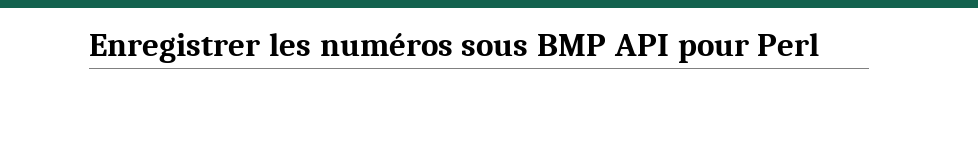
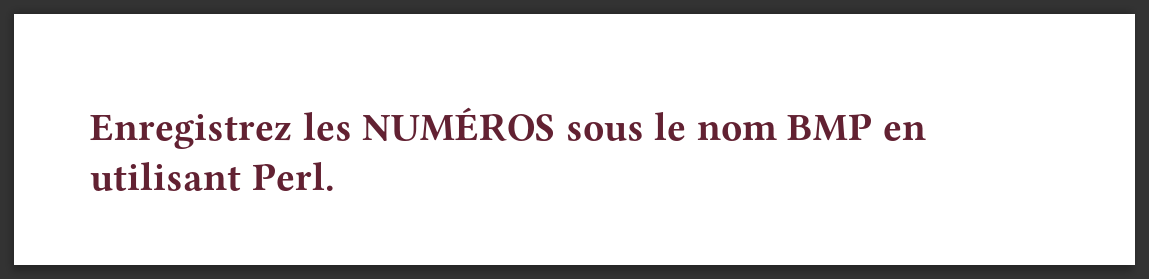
- Enregistrer les numéros sous BMP API pour Perl
+ Enregistrez les NUMÉROS sous le nom BMP en utilisant Perl.

